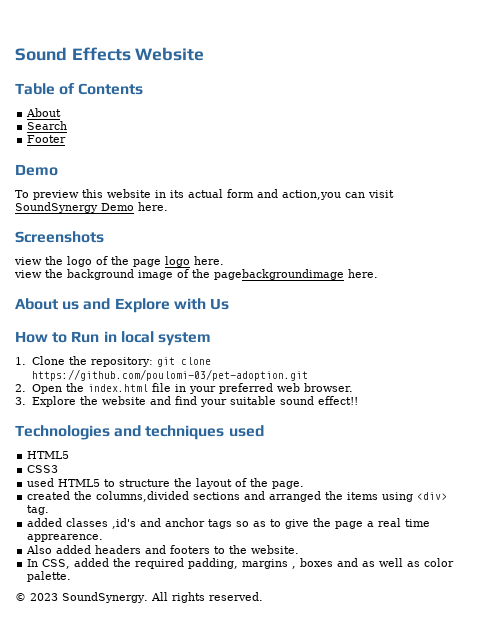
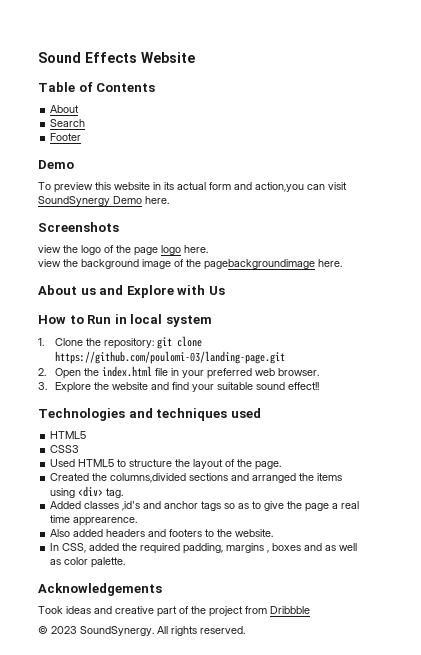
- 1. Clone the repository: git clone https://github.com/poulomi-03/pet-adoption.git
+ 1. Clone the repository: git clone https://github.com/poulomi-03/landing-page.git
- used HTML5 to structure the layout of the page.
+ Used HTML5 to structure the layout of the page.
- created the columns,divided sections and arranged the items using <div> tag.
+ Created the columns,divided sections and arranged the items using <div> tag.
- added classes ,id's and anchor tags so as to give the page a real time apprearence.
+ Added classes ,id's and anchor tags so as to give the page a real time apprearence.
+ Acknowledgements
+ Took ideas and creative part of the project from Dribbble

